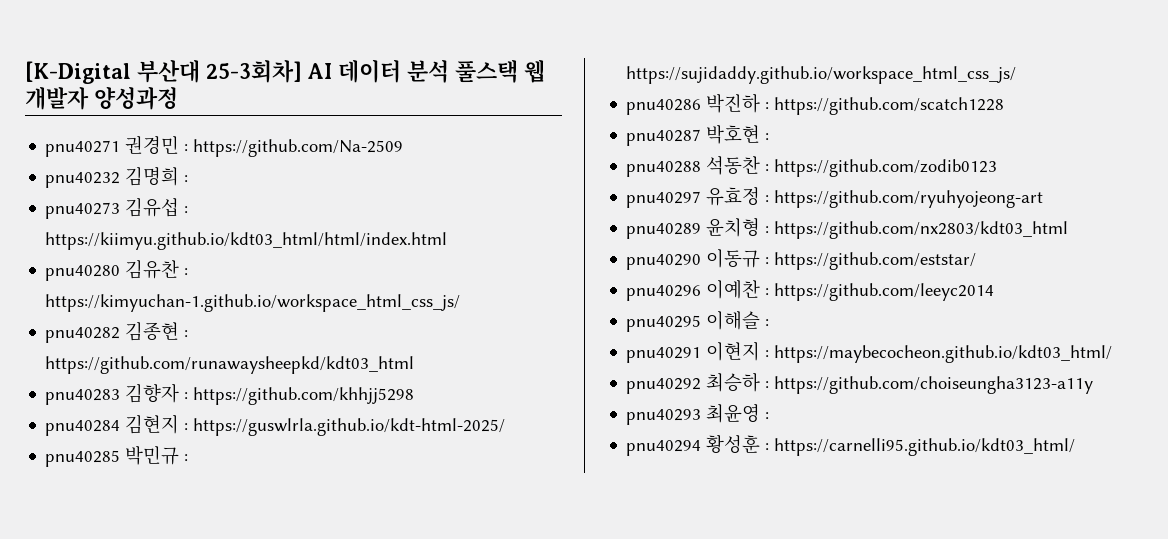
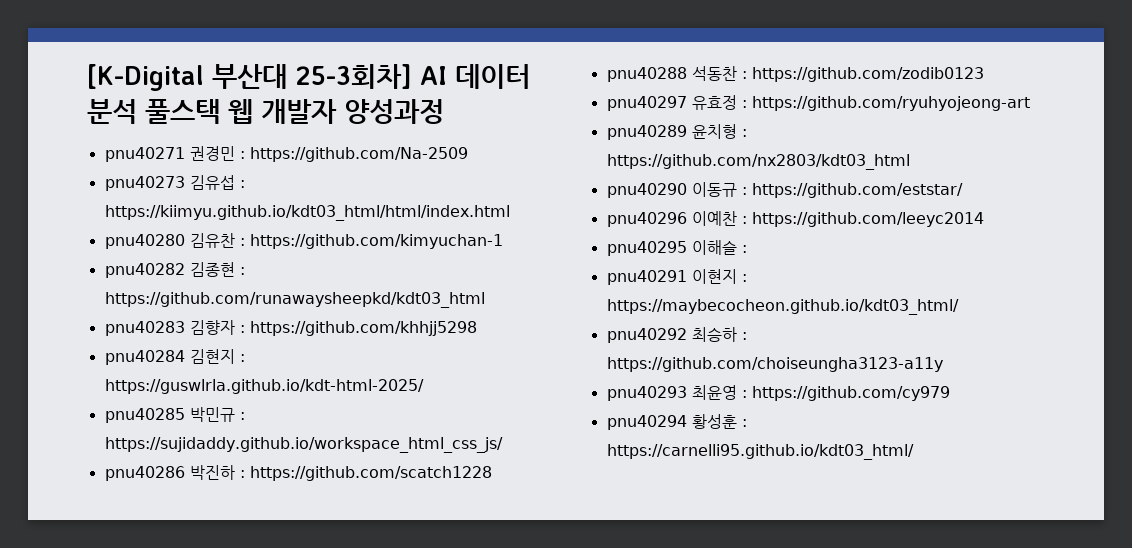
- pnu40232 김명희 :
- pnu40280 김유찬 : https://kimyuchan-1.github.io/workspace_html_css_js/
+ pnu40280 김유찬 : https://github.com/kimyuchan-1
- pnu40287 박호현 :
- pnu40293 최윤영 :
+ pnu40293 최윤영 : https://github.com/cy979

